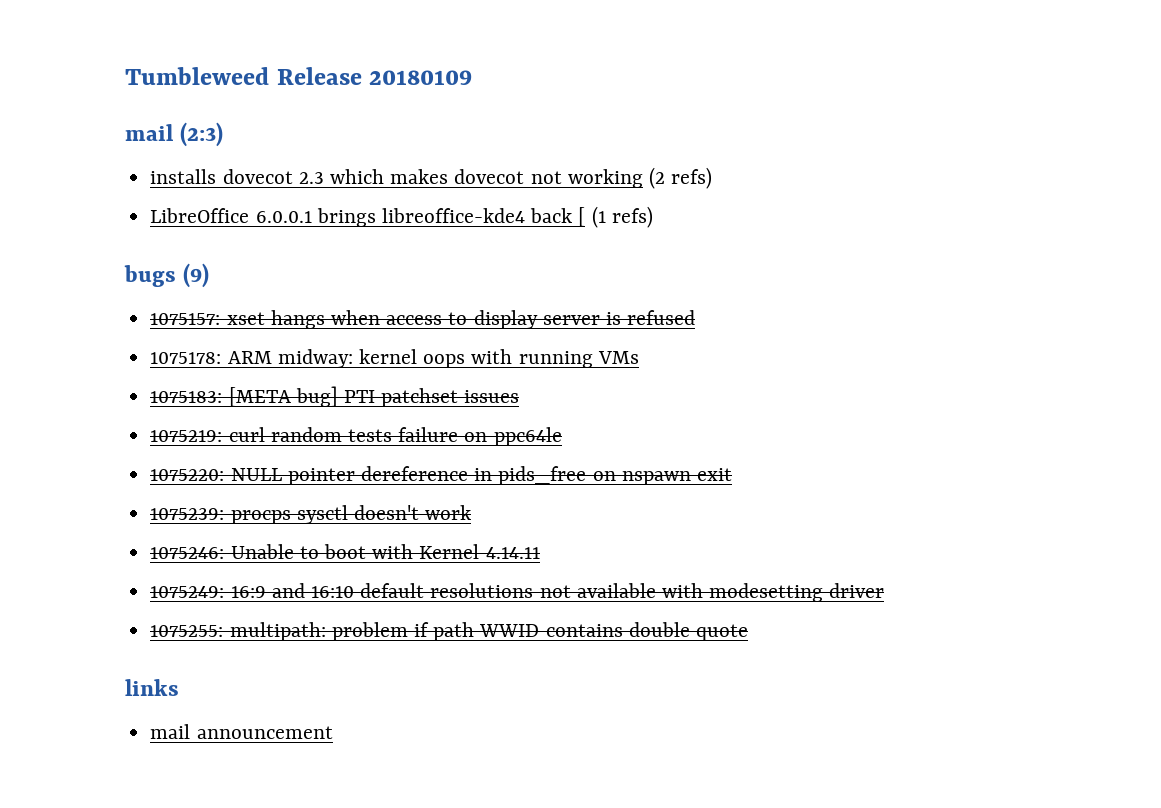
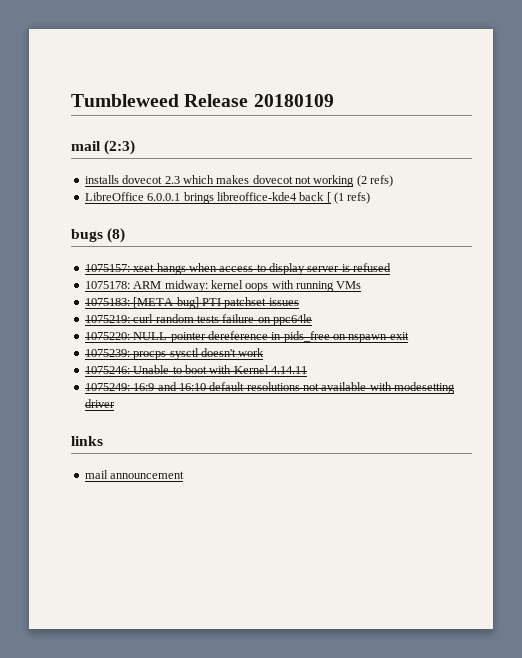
- bugs (9)
+ bugs (8)
- 1075255: multipath: problem if path WWID contains double quote

